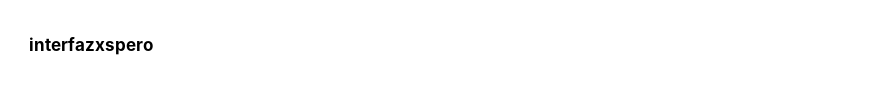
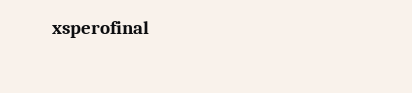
- interfazxspero
+ xsperofinal

